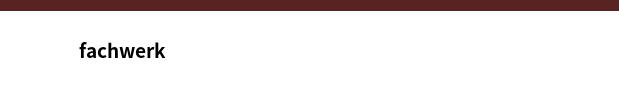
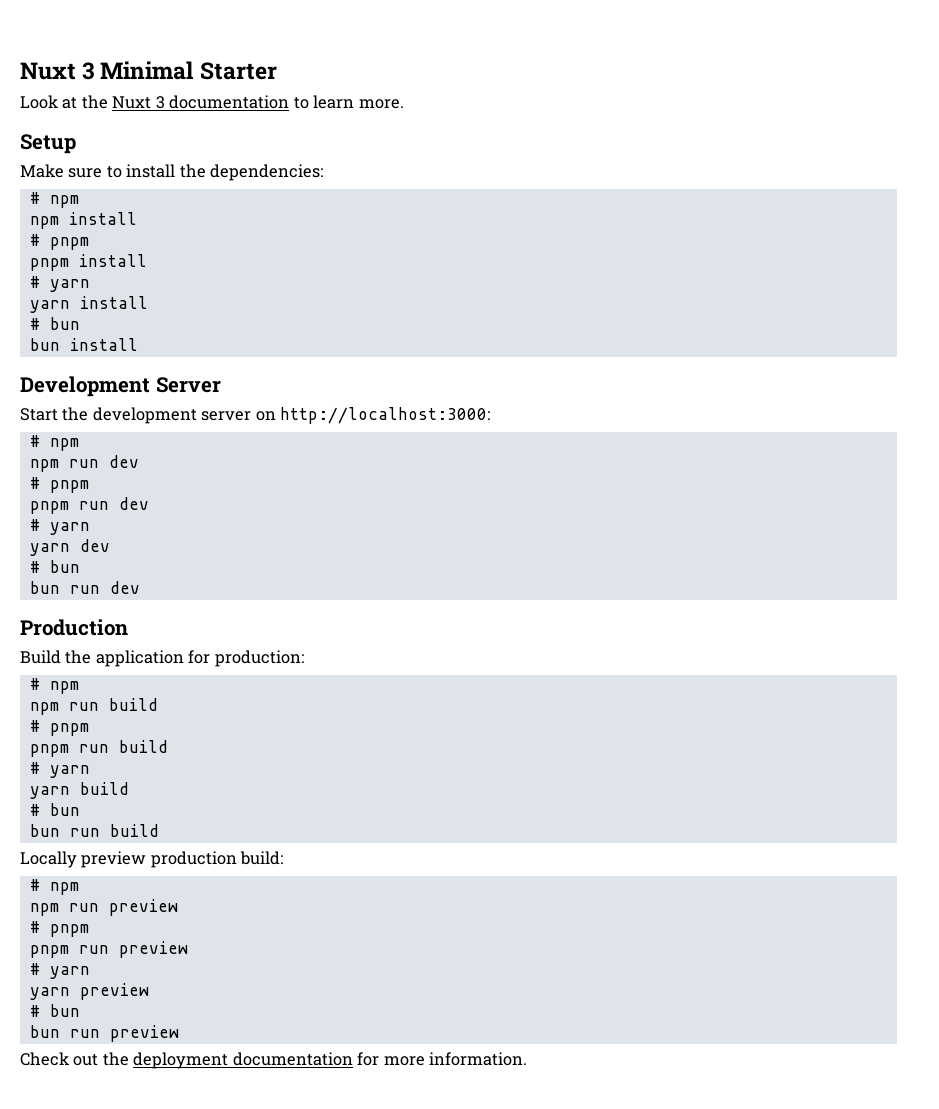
- fachwerk
+ Nuxt 3 Minimal Starter
+ Look at the Nuxt 3 documentation to learn more.
+ Setup
+ Make sure to install the dependencies:
+ # npm
+ npm install
+ # pnpm
+ pnpm install
+ # yarn
+ yarn install
+ # bun
+ bun install
+ Development Server
+ Start the development server on http://localhost:3000:
+ # npm
+ npm run dev
+ # pnpm
+ pnpm run dev
+ # yarn
+ yarn dev
+ # bun
+ bun run dev
+ Production
+ Build the application for production:
+ # npm
+ npm run build
+ # pnpm
+ pnpm run build
+ # yarn
+ yarn build
+ # bun
+ bun run build
+ Locally preview production build:
+ # npm
+ npm run preview
+ # pnpm
+ pnpm run preview
+ # yarn
+ yarn preview
+ # bun
+ bun run preview
+ Check out the deployment documentation for more information.

